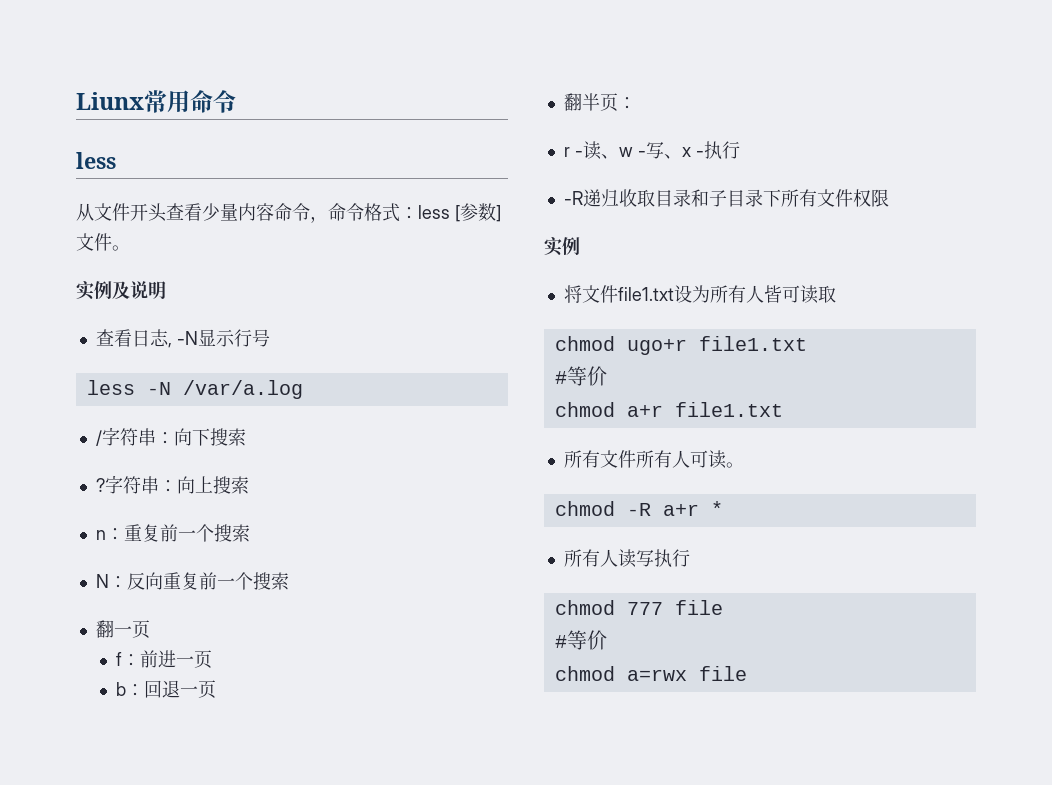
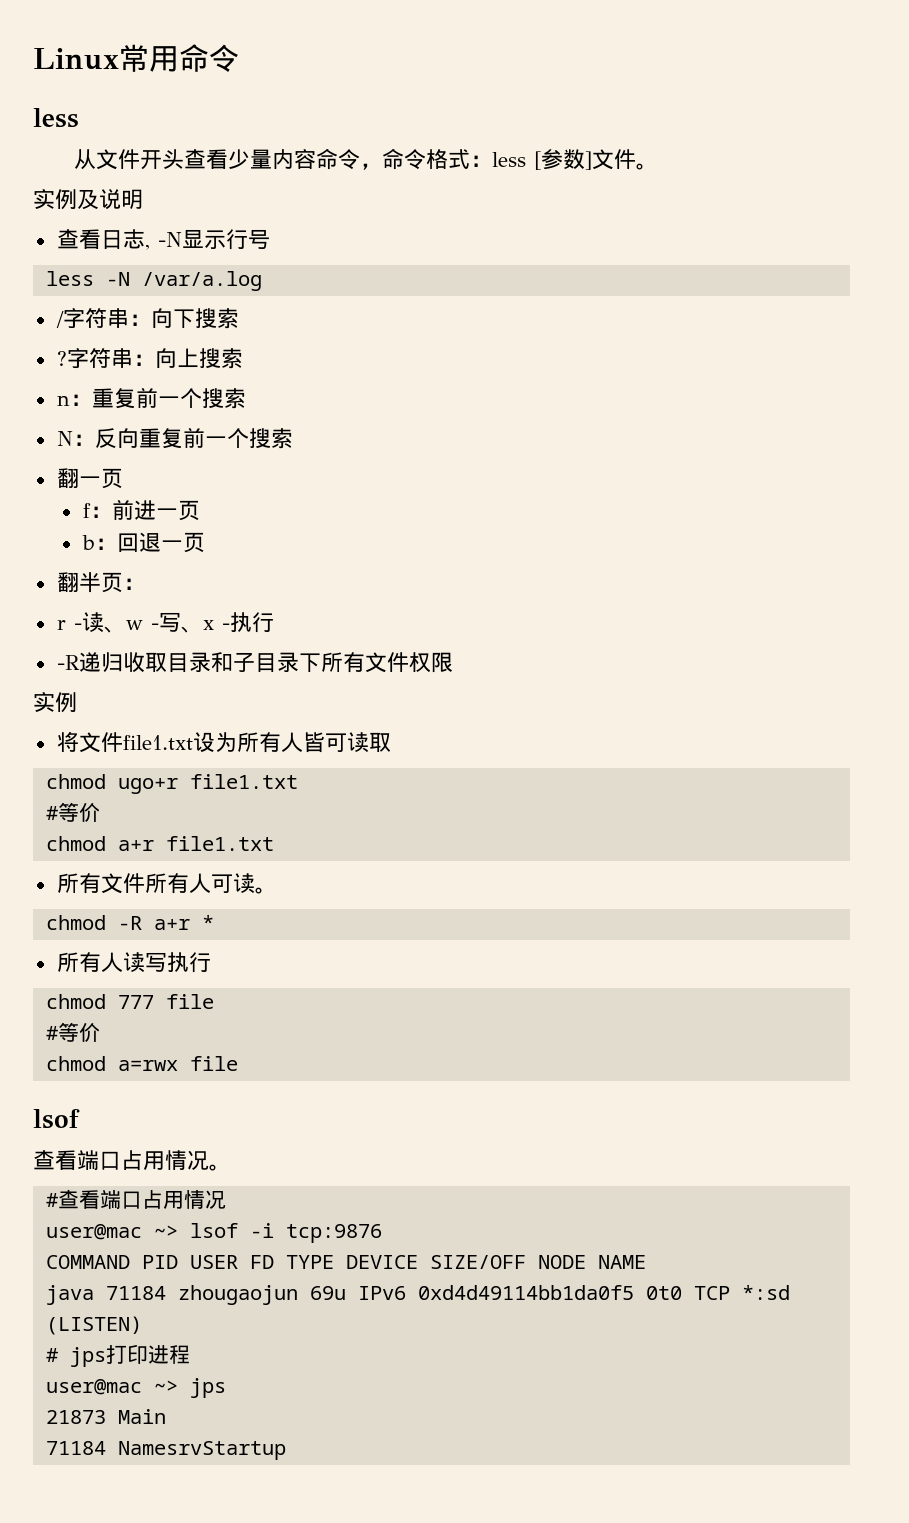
- Liunx常用命令
+ Linux常用命令
  chmod a=rwx file
+ lsof
+ 查看端口占用情况。
+ #查看端口占用情况
+ user@mac ~> lsof -i tcp:9876
+ COMMAND PID USER FD TYPE DEVICE SIZE/OFF NODE NAME
+ java 71184 zhougaojun 69u IPv6 0xd4d49114bb1da0f5 0t0 TCP *:sd (LISTEN)
+ # jps打印进程
+ user@mac ~> jps
+ 21873 Main
+ 71184 NamesrvStartup

